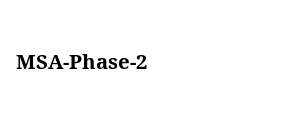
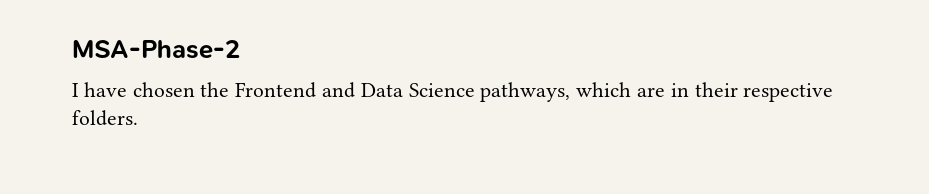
+ I have chosen the Frontend and Data Science pathways, which are in their respective folders.

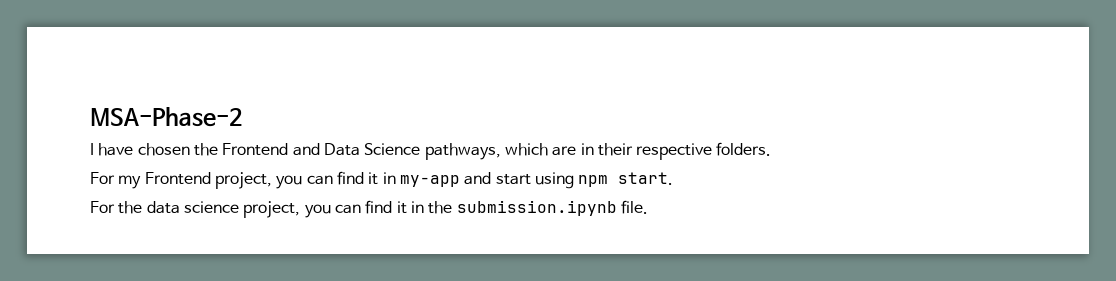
+ For my Frontend project, you can find it in my-app and start using npm start.
+ For the data science project, you can find it in the submission.ipynb file.

